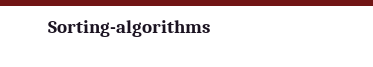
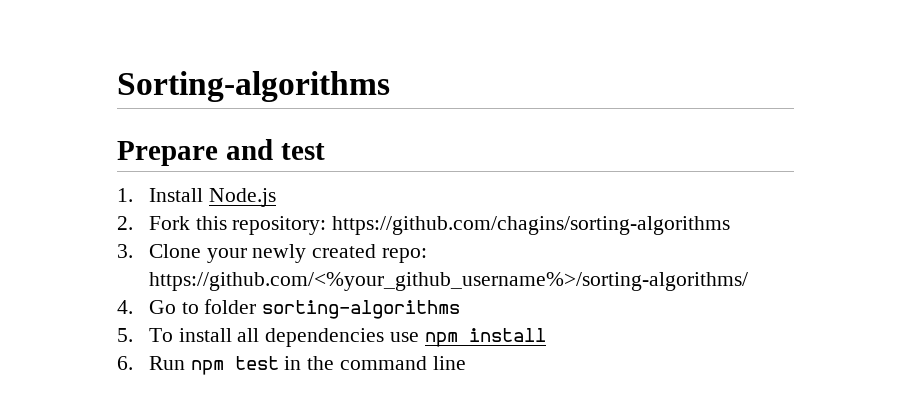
+ Prepare and test
+ 1. Install Node.js
+ 2. Fork this repository: https://github.com/chagins/sorting-algorithms
+ 3. Clone your newly created repo: https://github.com/<%your_github_username%>/sorting-algorithms/
+ 4. Go to folder sorting-algorithms
+ 5. To install all dependencies use npm install
+ 6. Run npm test in the command line

